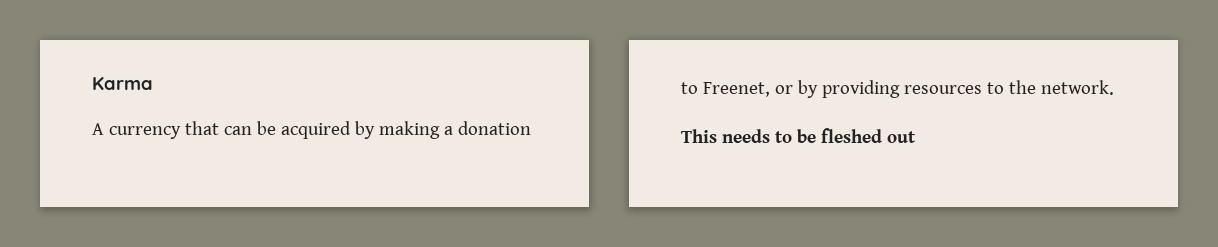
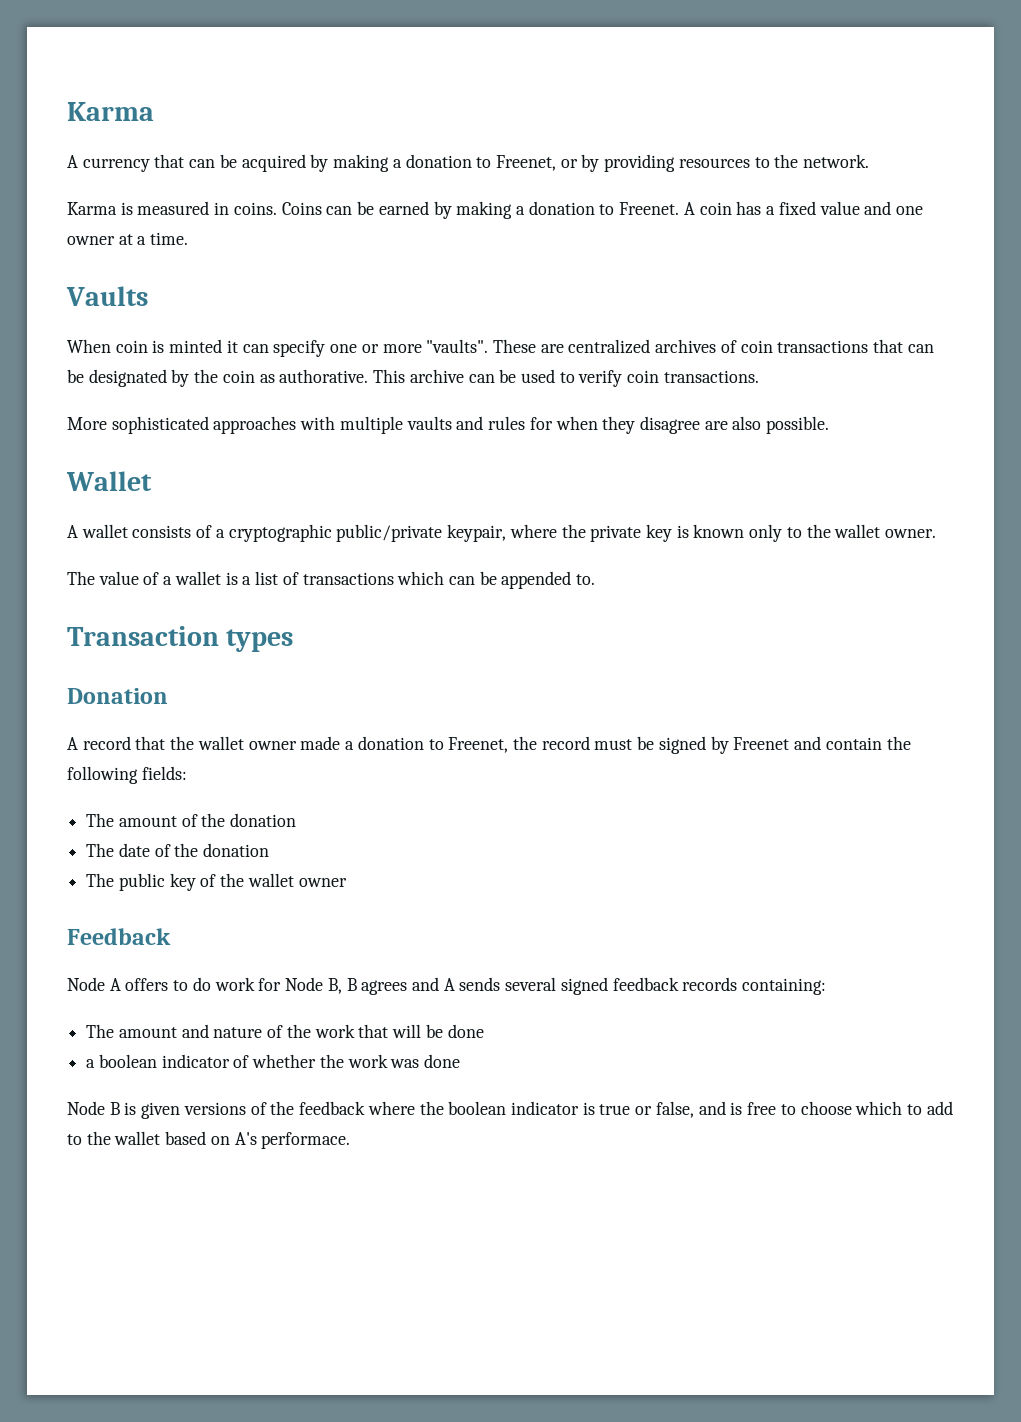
- This needs to be fleshed out
+ Karma is measured in coins. Coins can be earned by making a donation to Freenet. A coin has a fixed value and one owner at a time.
+ Vaults
+ When coin is minted it can specify one or more "vaults". These are centralized archives of coin transactions that can be designated by the coin as authorative. This archive can be used to verify coin transactions.
+ More sophisticated approaches with multiple vaults and rules for when they disagree are also possible.
+ Wallet
+ A wallet consists of a cryptographic public/private keypair, where the private key is known only to the wallet owner.
+ The value of a wallet is a list of transactions which can be appended to.
+ Transaction types
+ Donation
+ A record that the wallet owner made a donation to Freenet, the record must be signed by Freenet and contain the following fields:
+ The amount of the donation
+ The date of the donation
+ The public key of the wallet owner
+ Feedback
+ Node A offers to do work for Node B, B agrees and A sends several signed feedback records containing:
+ The amount and nature of the work that will be done
+ a boolean indicator of whether the work was done
+ Node B is given versions of the feedback where the boolean indicator is true or false, and is free to choose which to add to the wallet based on A's performace.

